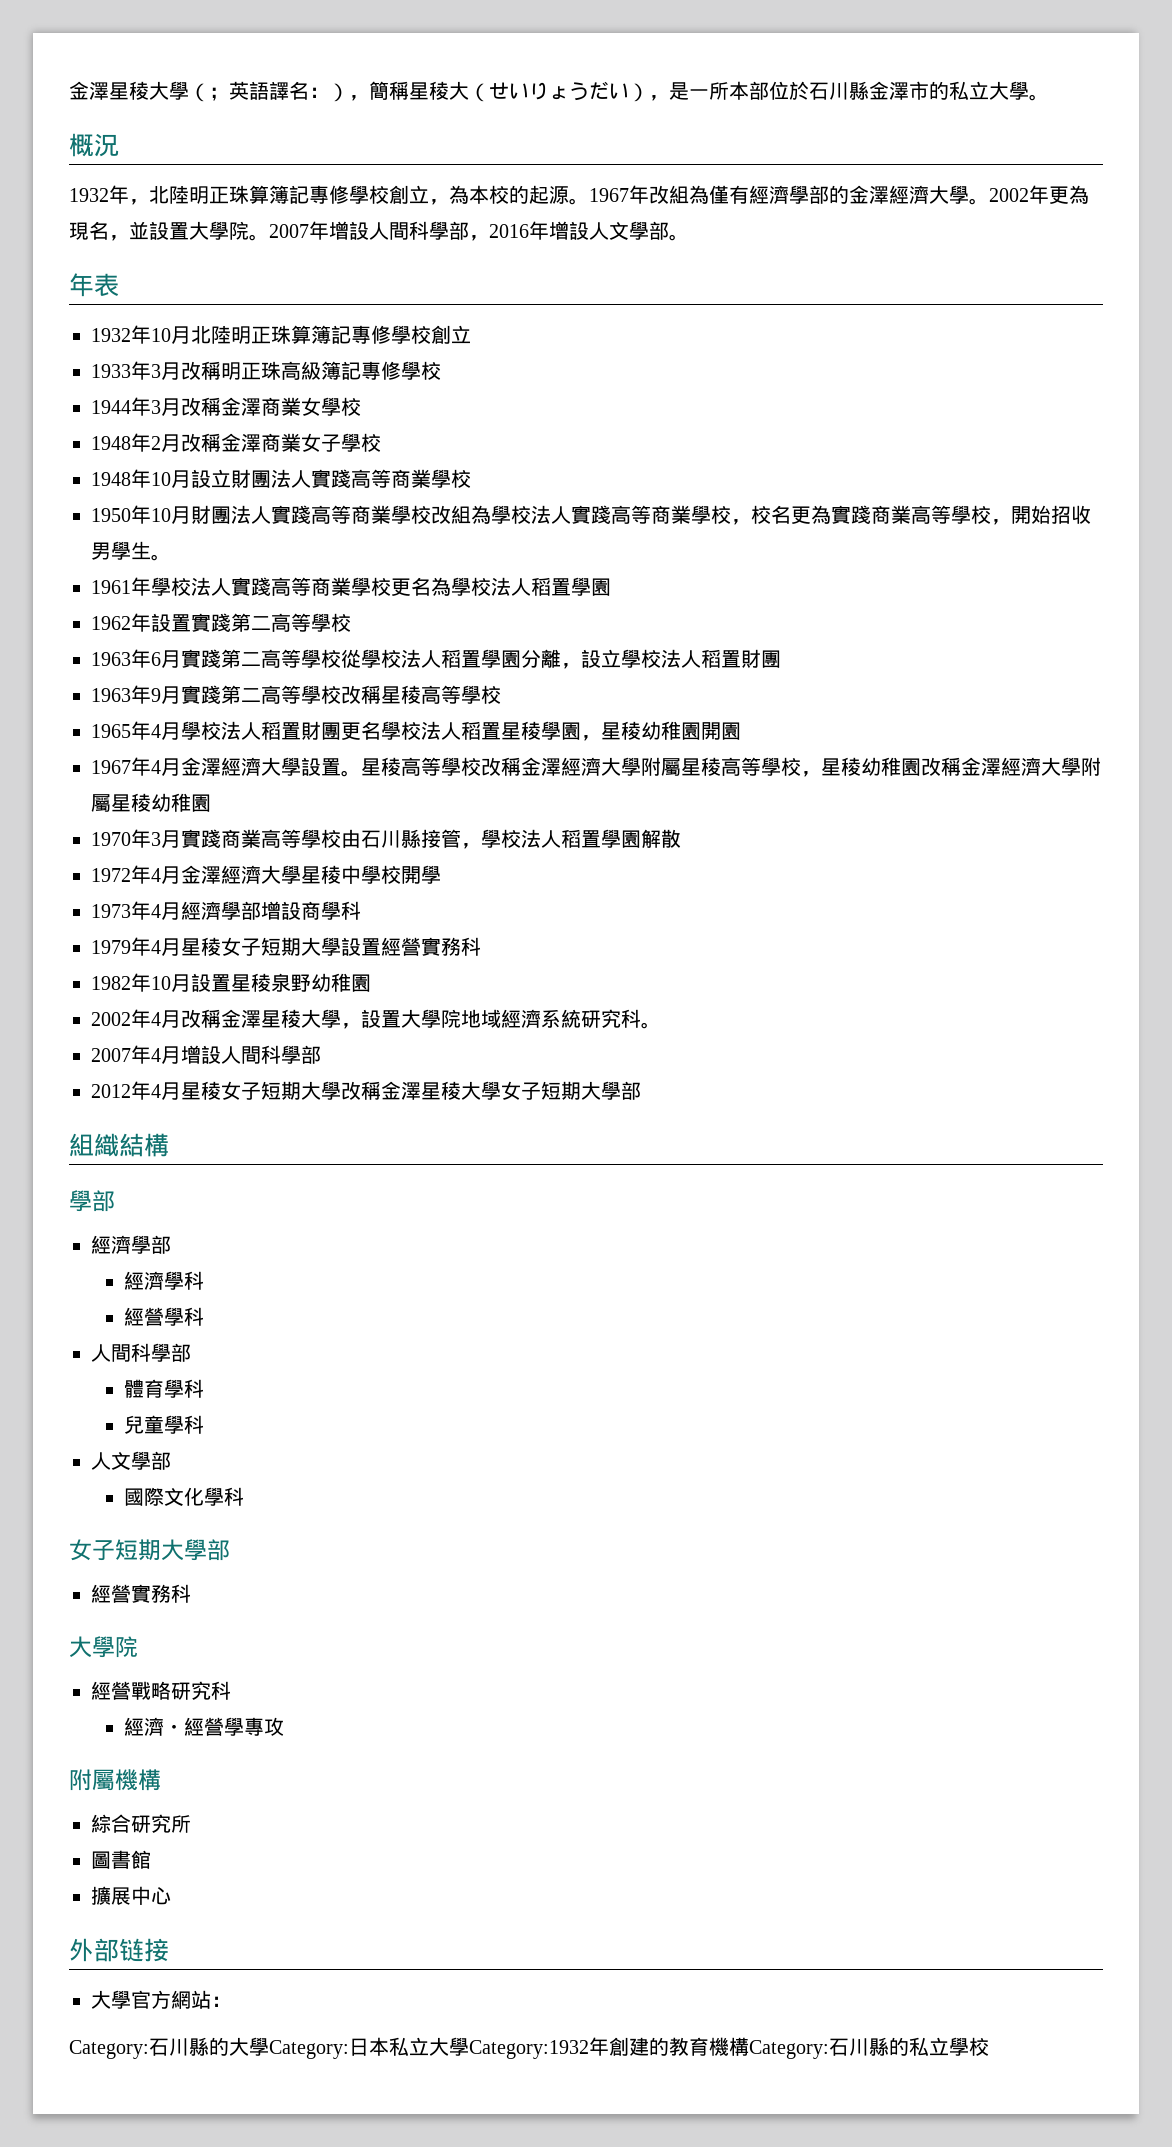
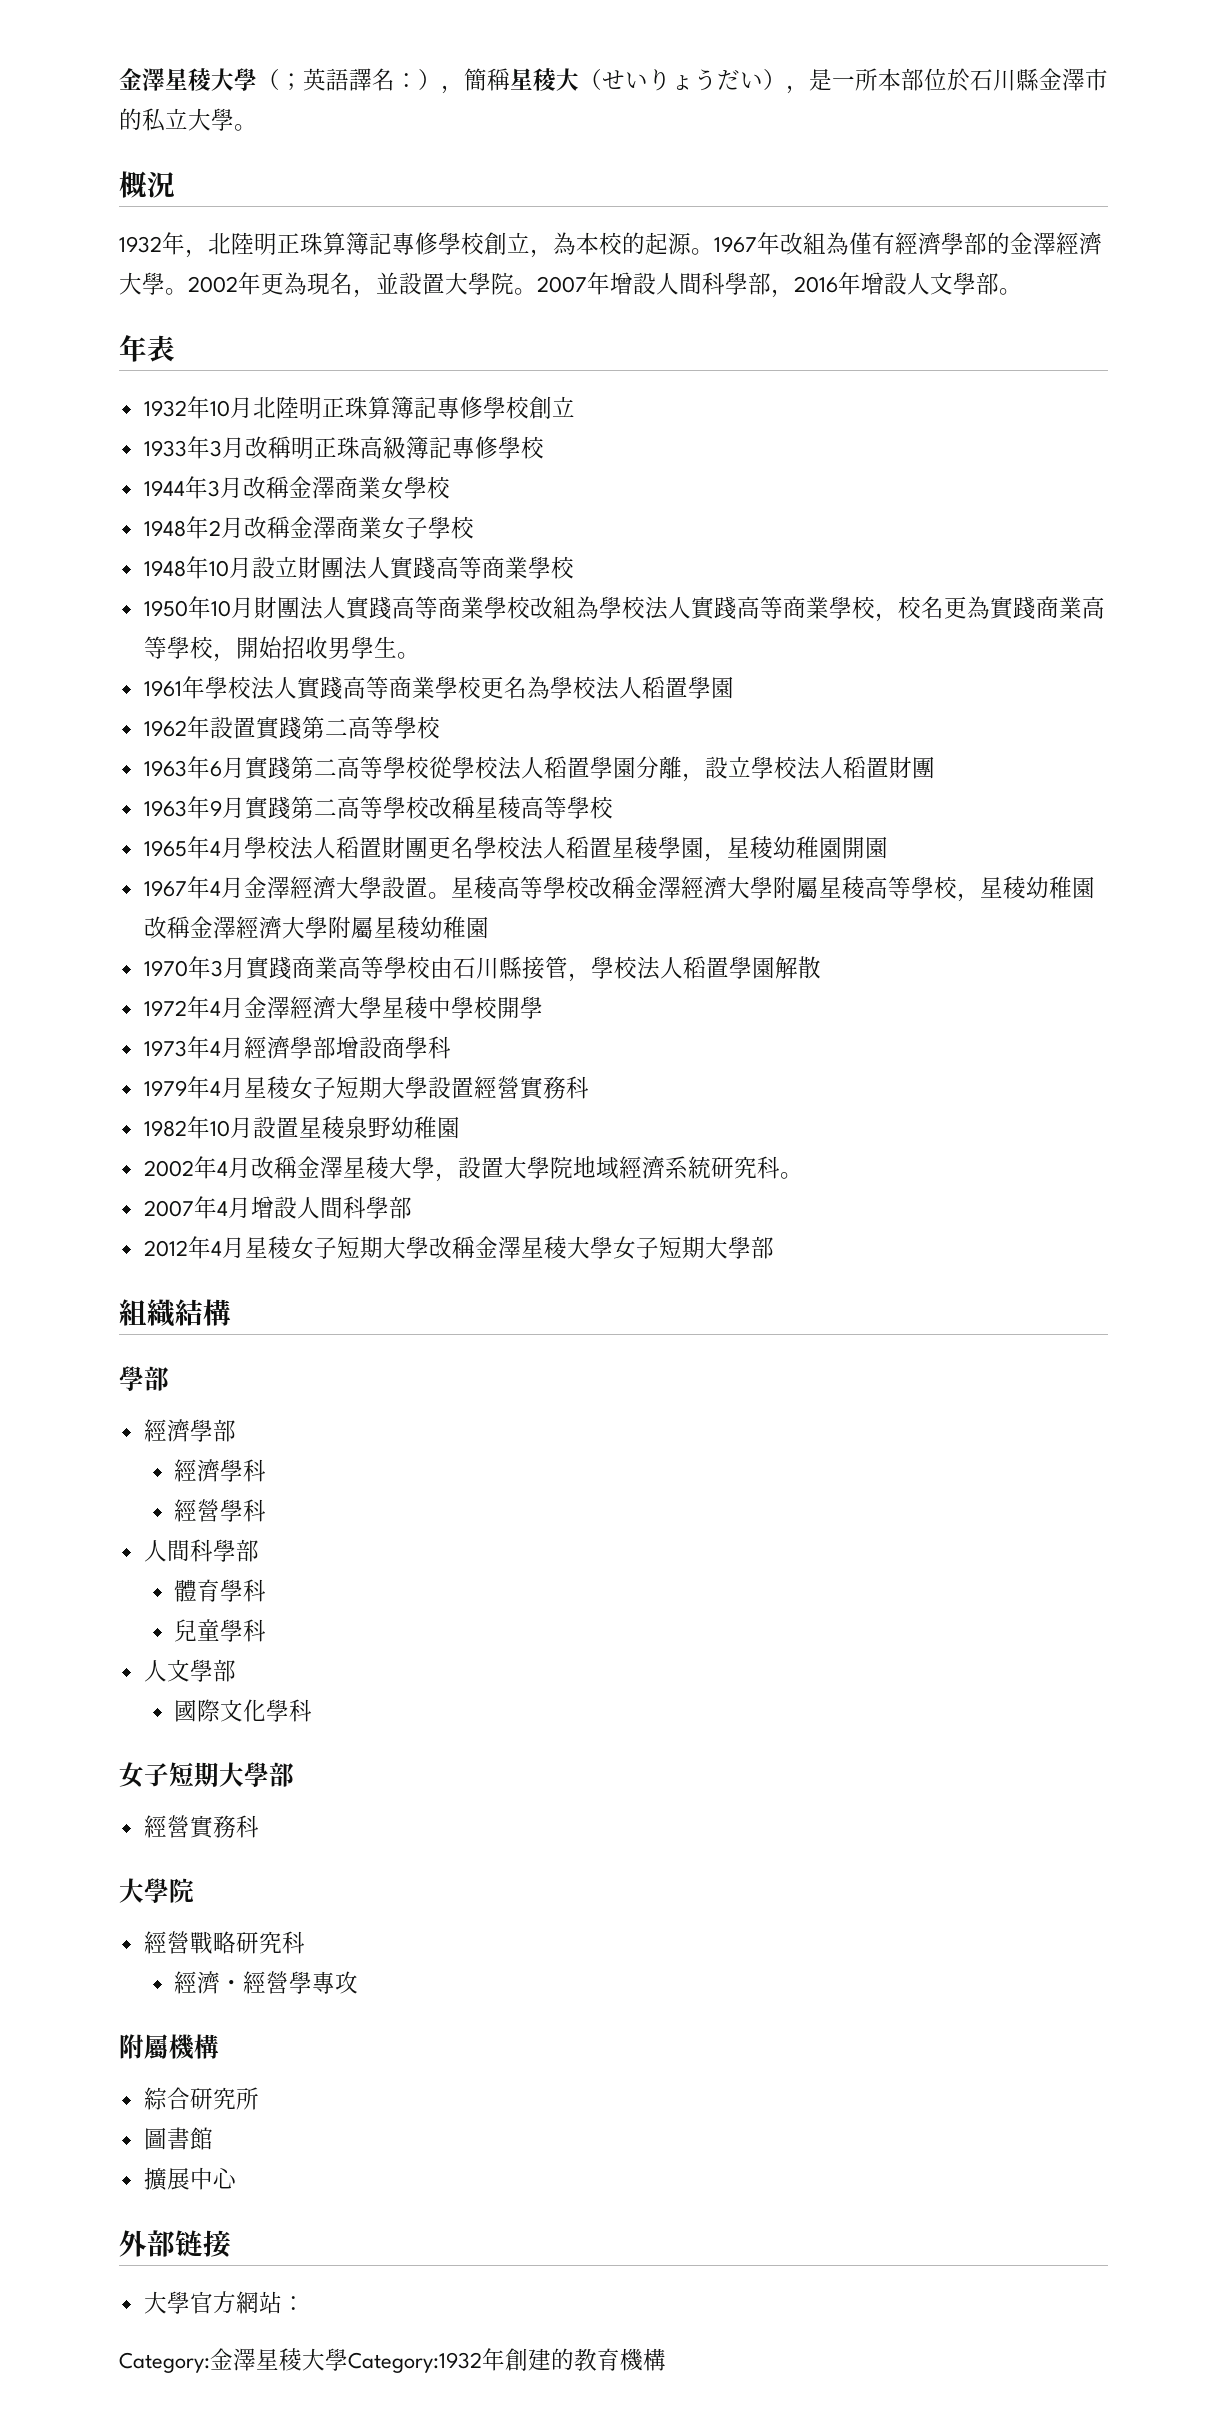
- Category:石川縣的大學Category:日本私立大學Category:1932年創建的教育機構Category:石川縣的私立學校
+ Category:金澤星稜大學Category:1932年創建的教育機構

